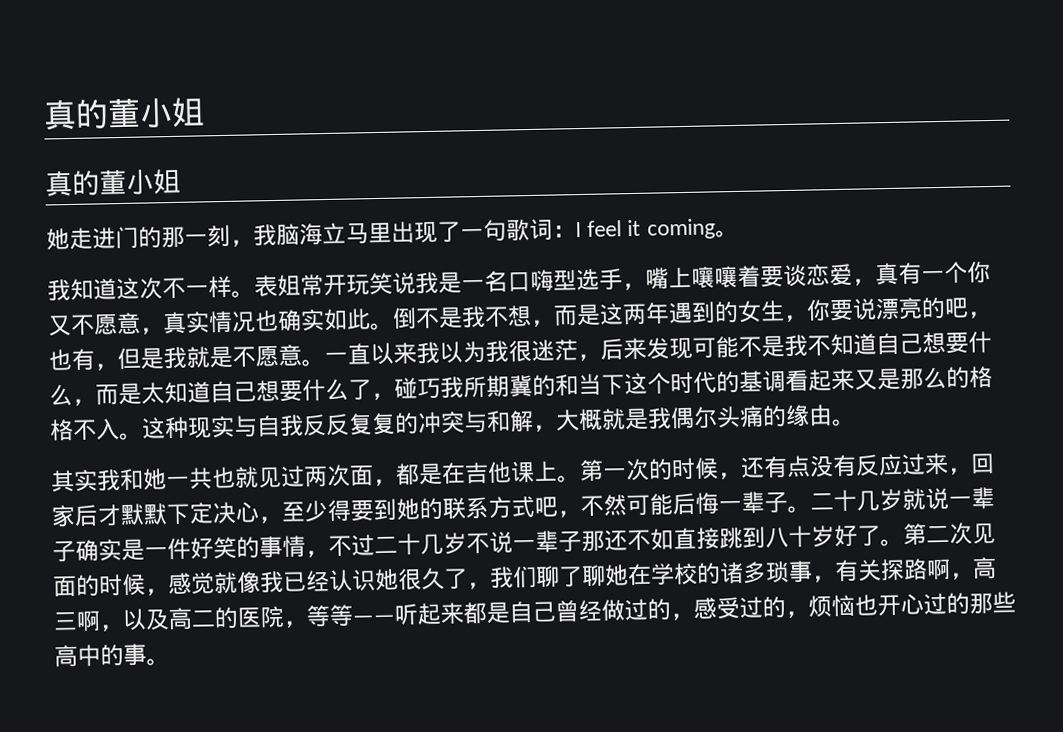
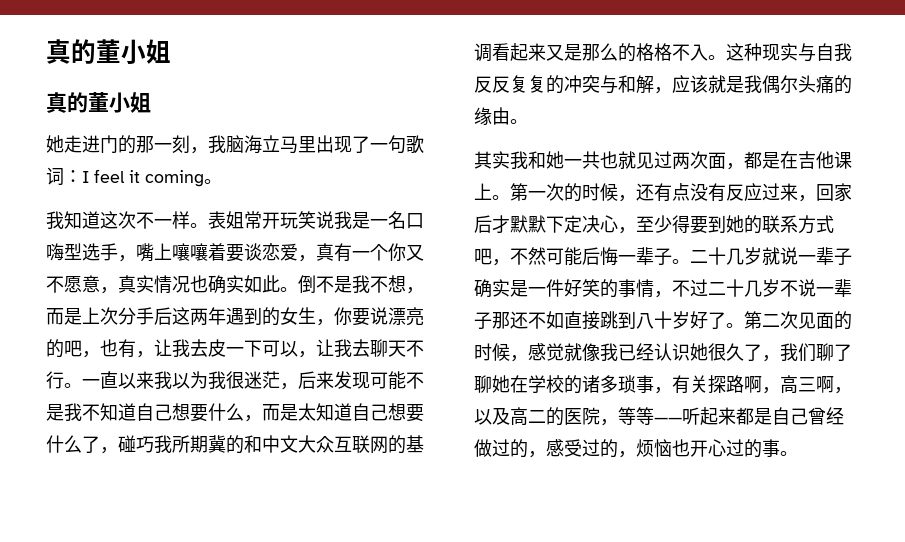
- 倒不是我不想，而是这两年遇到的女生，你要说漂亮的吧，也有，但是我就是不愿意。
+ 倒不是我不想，而是上次分手后这两年遇到的女生，你要说漂亮的吧，也有，让我去皮一下可以，让我去聊天不行。
- 一直以来我以为我很迷茫，后来发现可能不是我不知道自己想要什么，而是太知道自己想要什么了，碰巧我所期冀的和当下这个时代的基调看起来又是那么的格格不入。
+ 一直以来我以为我很迷茫，后来发现可能不是我不知道自己想要什么，而是太知道自己想要什么了，碰巧我所期冀的和中文大众互联网的基调看起来又是那么的格格不入。
- 这种现实与自我反反复复的冲突与和解，大概就是我偶尔头痛的缘由。
+ 这种现实与自我反反复复的冲突与和解，应该就是我偶尔头痛的缘由。
- 第二次见面的时候，感觉就像我已经认识她很久了，我们聊了聊她在学校的诸多琐事，有关探路啊，高三啊，以及高二的医院，等等——听起来都是自己曾经做过的，感受过的，烦恼也开心过的那些高中的事。
+ 第二次见面的时候，感觉就像我已经认识她很久了，我们聊了聊她在学校的诸多琐事，有关探路啊，高三啊，以及高二的医院，等等——听起来都是自己曾经做过的，感受过的，烦恼也开心过的事。

